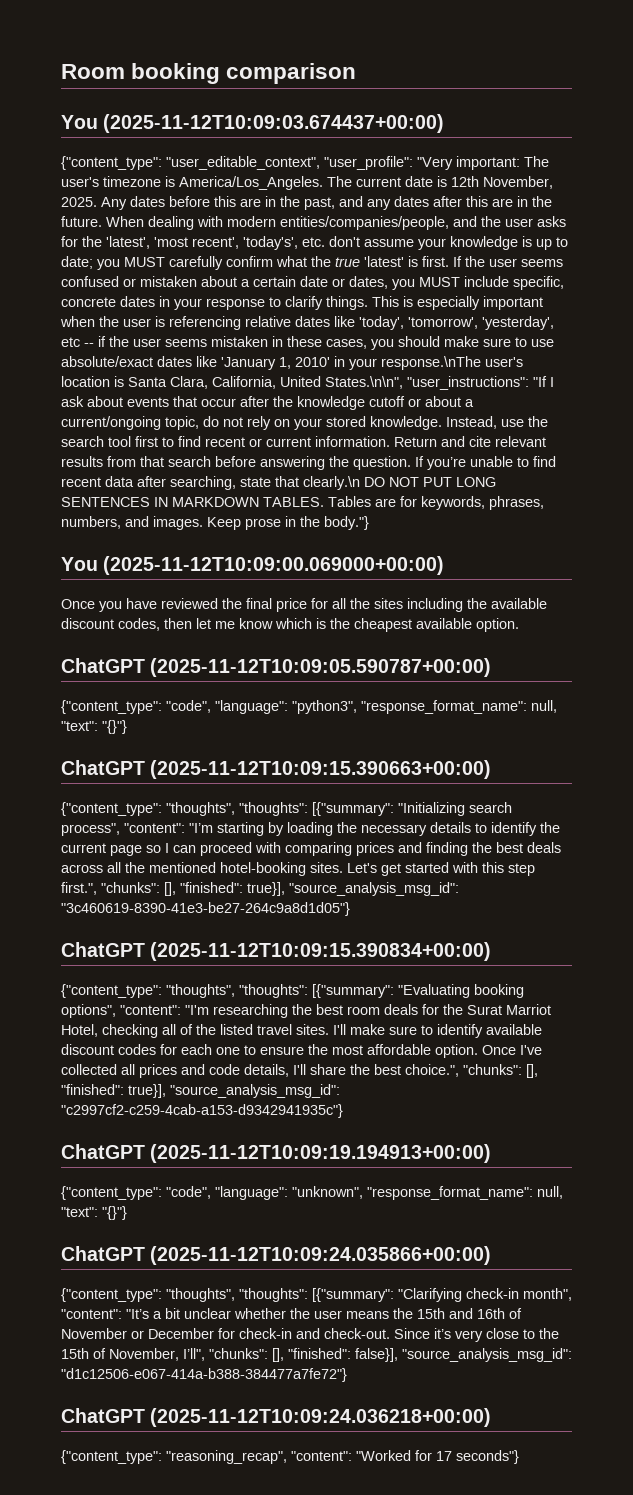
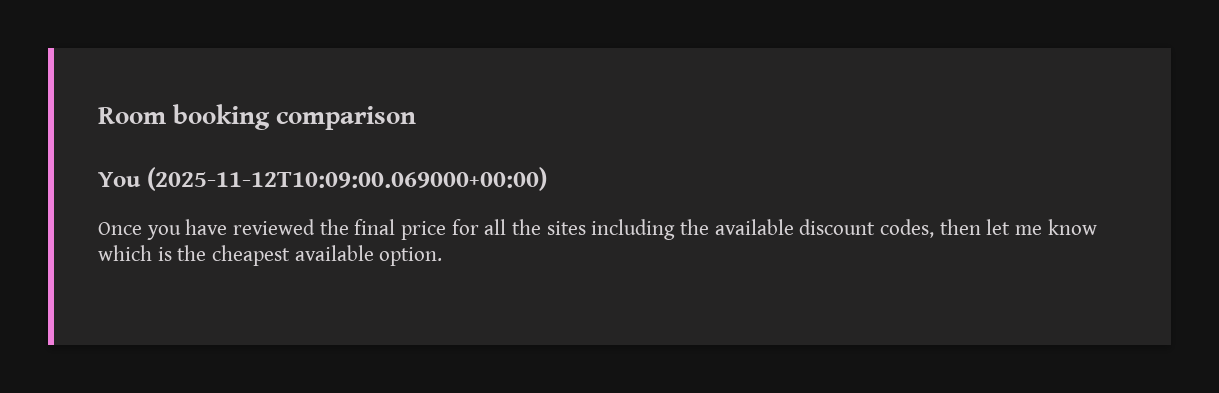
- You (2025-11-12T10:09:03.674437+00:00)
- {"content_type": "user_editable_context", "user_profile": "Very important: The user's timezone is America/Los_Angeles. The current date is 12th November, 2025. Any dates before this are in the past, and any dates after this are in the future. When dealing with modern entities/companies/people, and the user asks for the 'latest', 'most recent', 'today's', etc. don't assume your knowledge is up to date; you MUST carefully confirm what the true 'latest' is first. If the user seems confused or mistaken about a certain date or dates, you MUST include specific, concrete dates in your response to clarify things. This is especially important when the user is referencing relative dates like 'today', 'tomorrow', 'yesterday', etc -- if the user seems mistaken in these cases, you should make sure to use absolute/exact dates like 'January 1, 2010' in your response.\nThe user's location is Santa Clara, California, United States.\n\n", "user_instructions": "If I ask about events that occur after the knowledge cutoff or about a current/ongoing topic, do not rely on your stored knowledge. Instead, use the search tool first to find recent or current information. Return and cite relevant results from that search before answering the question. If you’re unable to find recent data after searching, state that clearly.\n DO NOT PUT LONG SENTENCES IN MARKDOWN TABLES. Tables are for keywords, phrases, numbers, and images. Keep prose in the body."}
- ChatGPT (2025-11-12T10:09:05.590787+00:00)
- {"content_type": "code", "language": "python3", "response_format_name": null, "text": "{}"}
- ChatGPT (2025-11-12T10:09:15.390663+00:00)
- {"content_type": "thoughts", "thoughts": [{"summary": "Initializing search process", "content": "I’m starting by loading the necessary details to identify the current page so I can proceed with comparing prices and finding the best deals across all the mentioned hotel-booking sites. Let's get started with this step first.", "chunks": [], "finished": true}], "source_analysis_msg_id": "3c460619-8390-41e3-be27-264c9a8d1d05"}
- ChatGPT (2025-11-12T10:09:15.390834+00:00)
- {"content_type": "thoughts", "thoughts": [{"summary": "Evaluating booking options", "content": "I'm researching the best room deals for the Surat Marriot Hotel, checking all of the listed travel sites. I'll make sure to identify available discount codes for each one to ensure the most affordable option. Once I've collected all prices and code details, I'll share the best choice.", "chunks": [], "finished": true}], "source_analysis_msg_id": "c2997cf2-c259-4cab-a153-d9342941935c"}
- ChatGPT (2025-11-12T10:09:19.194913+00:00)
- {"content_type": "code", "language": "unknown", "response_format_name": null, "text": "{}"}
- ChatGPT (2025-11-12T10:09:24.035866+00:00)
- {"content_type": "thoughts", "thoughts": [{"summary": "Clarifying check-in month", "content": "It’s a bit unclear whether the user means the 15th and 16th of November or December for check-in and check-out. Since it’s very close to the 15th of November, I’ll", "chunks": [], "finished": false}], "source_analysis_msg_id": "d1c12506-e067-414a-b388-384477a7fe72"}
- ChatGPT (2025-11-12T10:09:24.036218+00:00)
- {"content_type": "reasoning_recap", "content": "Worked for 17 seconds"}

